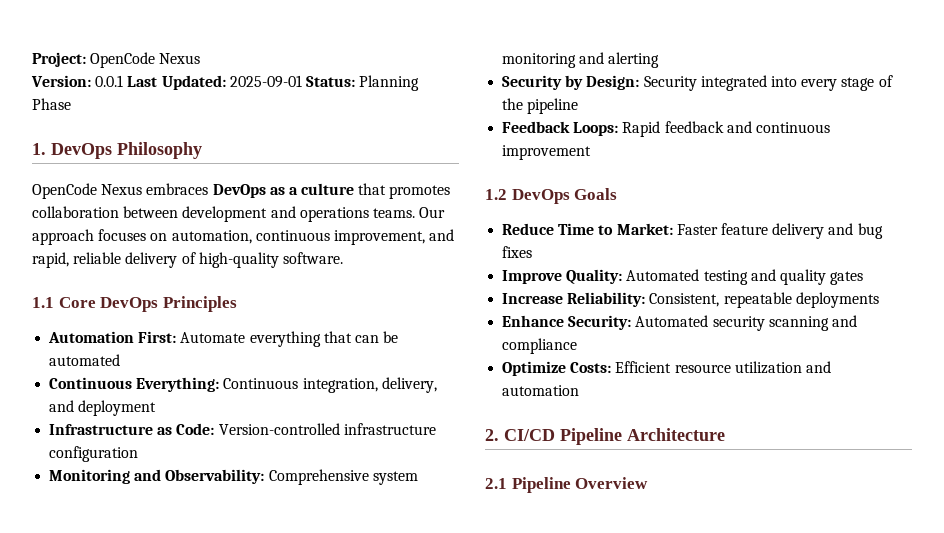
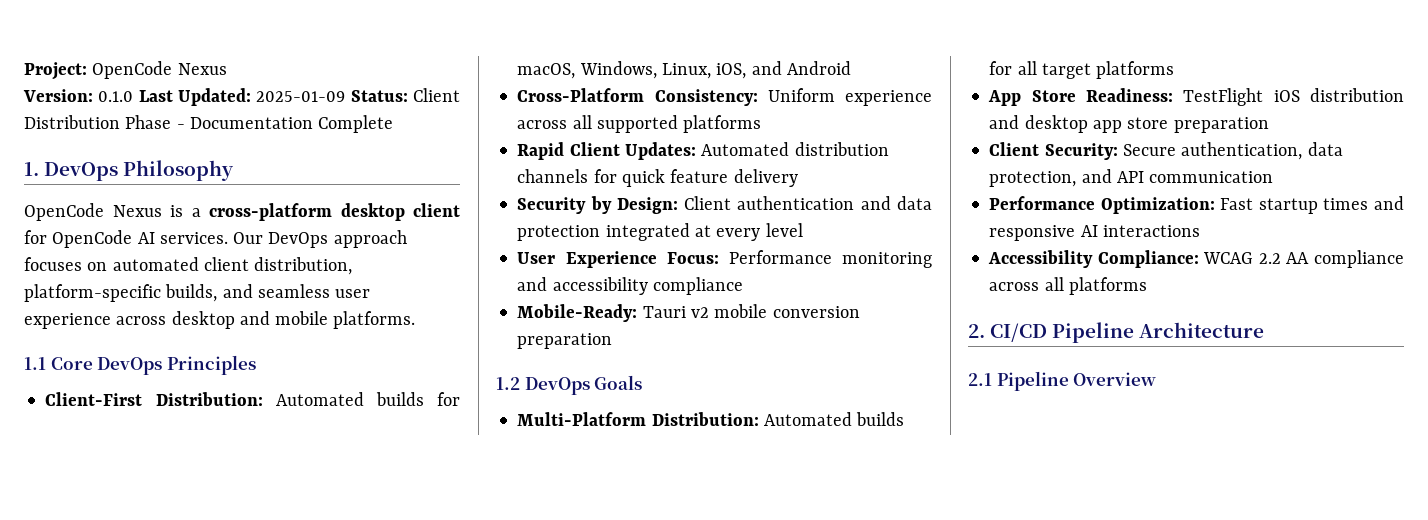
- Version: 0.0.1 Last Updated: 2025-09-01 Status: Planning Phase
+ Version: 0.1.0 Last Updated: 2025-01-09 Status: Client Distribution Phase - Documentation Complete
- OpenCode Nexus embraces DevOps as a culture that promotes collaboration between development and operations teams. Our approach focuses on automation, continuous improvement, and rapid, reliable delivery of high-quality software.
+ OpenCode Nexus is a cross-platform desktop client for OpenCode AI services. Our DevOps approach focuses on automated client distribution, platform-specific builds, and seamless user experience across desktop and mobile platforms.
  1.1 Core DevOps Principles
- Automation First: Automate everything that can be automated
- Continuous Everything: Continuous integration, delivery, and deployment
- Infrastructure as Code: Version-controlled infrastructure configuration
- Monitoring and Observability: Comprehensive system monitoring and alerting
- Security by Design: Security integrated into every stage of the pipeline
- Feedback Loops: Rapid feedback and continuous improvement
+ Client-First Distribution: Automated builds for macOS, Windows, Linux, iOS, and Android
+ Cross-Platform Consistency: Uniform experience across all supported platforms
+ Rapid Client Updates: Automated distribution channels for quick feature delivery
+ Security by Design: Client authentication and data protection integrated at every level
+ User Experience Focus: Performance monitoring and accessibility compliance
+ Mobile-Ready: Tauri v2 mobile conversion preparation
  1.2 DevOps Goals
- Reduce Time to Market: Faster feature delivery and bug fixes
- Improve Quality: Automated testing and quality gates
- Increase Reliability: Consistent, repeatable deployments
- Enhance Security: Automated security scanning and compliance
- Optimize Costs: Efficient resource utilization and automation
+ Multi-Platform Distribution: Automated builds for all target platforms
+ App Store Readiness: TestFlight iOS distribution and desktop app store preparation
+ Client Security: Secure authentication, data protection, and API communication
+ Performance Optimization: Fast startup times and responsive AI interactions
+ Accessibility Compliance: WCAG 2.2 AA compliance across all platforms

